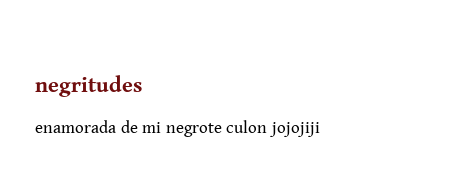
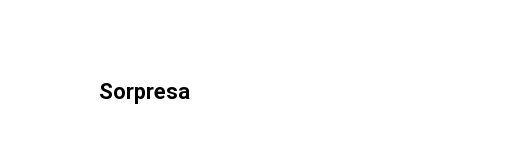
- negritudes
- enamorada de mi negrote culon jojojiji
+ Sorpresa

